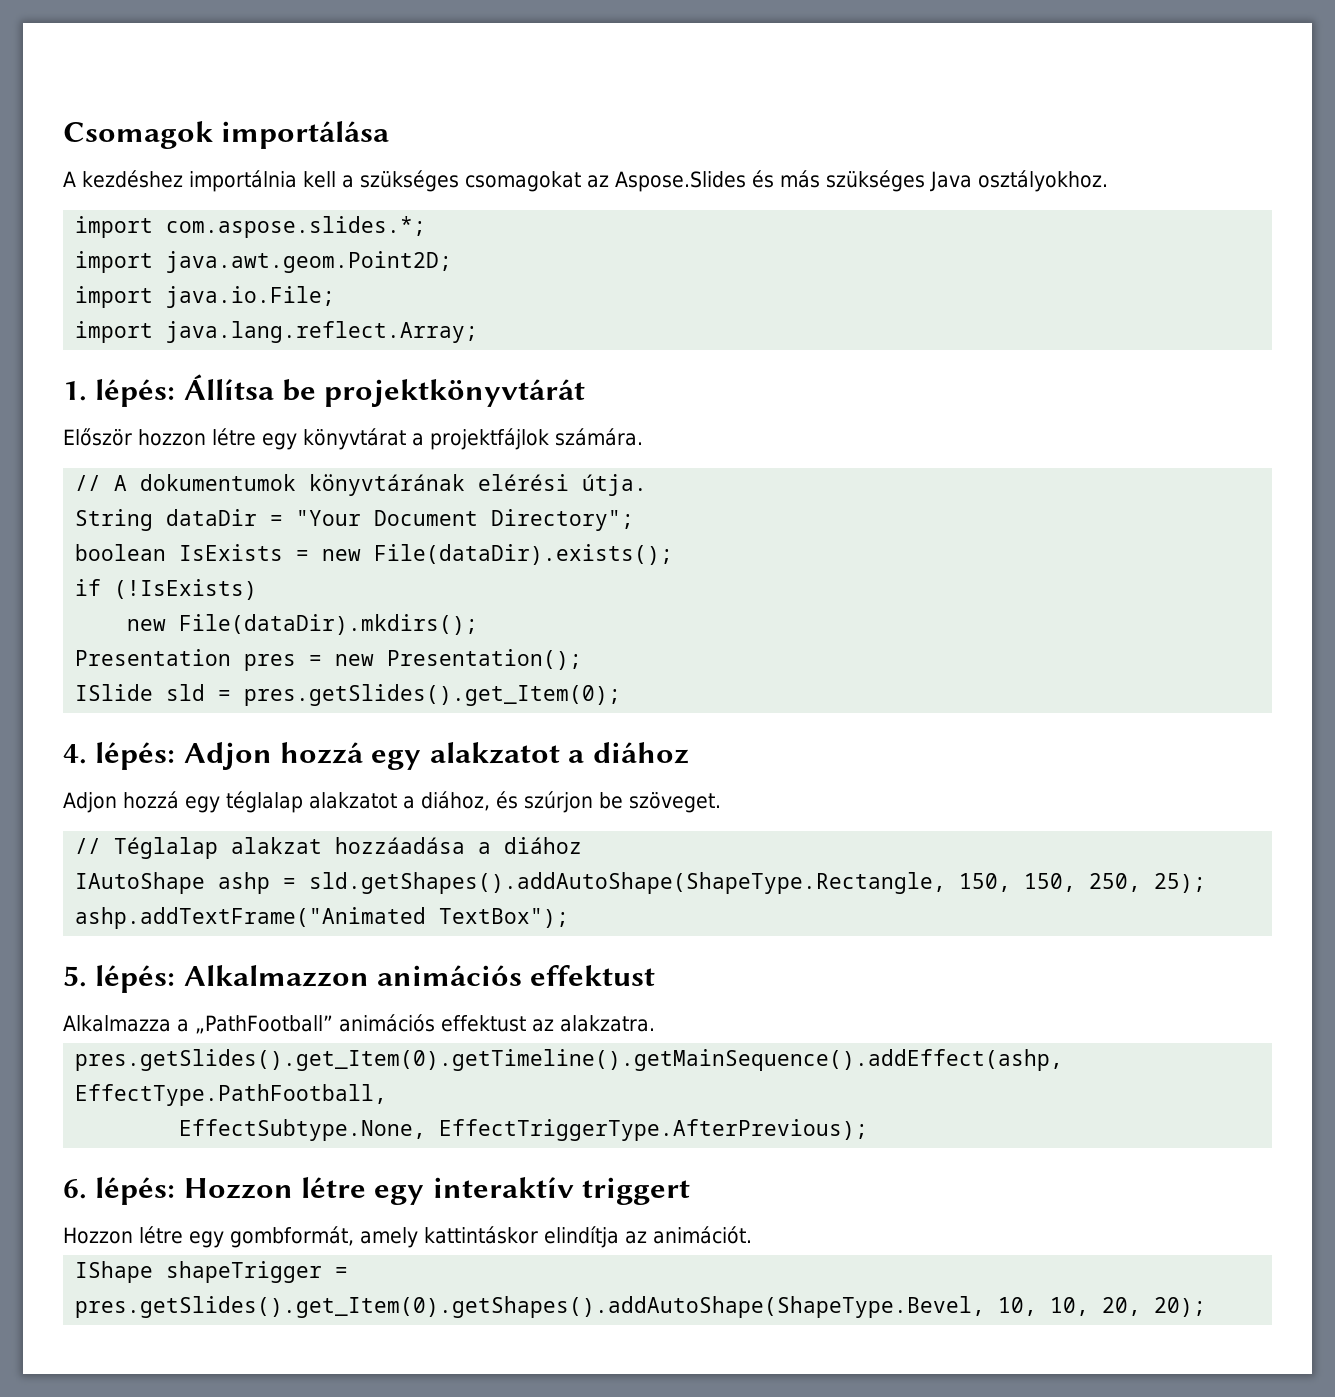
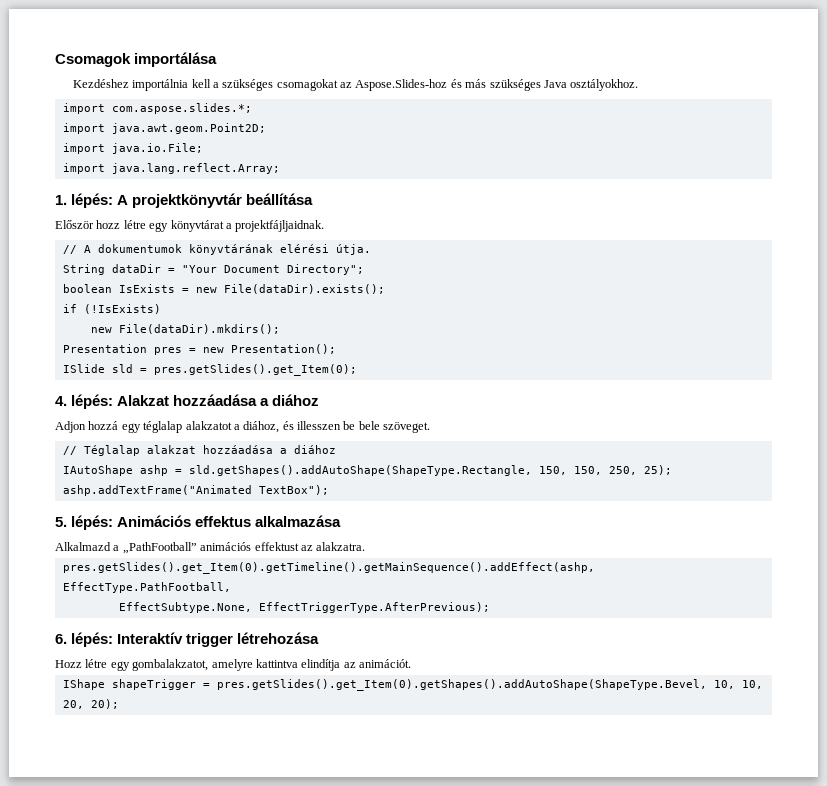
- A kezdéshez importálnia kell a szükséges csomagokat az Aspose.Slides és más szükséges Java osztályokhoz.
+ Kezdéshez importálnia kell a szükséges csomagokat az Aspose.Slides-hoz és más szükséges Java osztályokhoz.
- 1. lépés: Állítsa be projektkönyvtárát
+ 1. lépés: A projektkönyvtár beállítása
- Először hozzon létre egy könyvtárat a projektfájlok számára.
+ Először hozz létre egy könyvtárat a projektfájljaidnak.
- 4. lépés: Adjon hozzá egy alakzatot a diához
+ 4. lépés: Alakzat hozzáadása a diához
- Adjon hozzá egy téglalap alakzatot a diához, és szúrjon be szöveget.
+ Adjon hozzá egy téglalap alakzatot a diához, és illesszen be bele szöveget.
- 5. lépés: Alkalmazzon animációs effektust
- Alkalmazza a „PathFootball” animációs effektust az alakzatra.
+ 5. lépés: Animációs effektus alkalmazása
+ Alkalmazd a „PathFootball” animációs effektust az alakzatra.
- 6. lépés: Hozzon létre egy interaktív triggert
- Hozzon létre egy gombformát, amely kattintáskor elindítja az animációt.
+ 6. lépés: Interaktív trigger létrehozása
+ Hozz létre egy gombalakzatot, amelyre kattintva elindítja az animációt.

